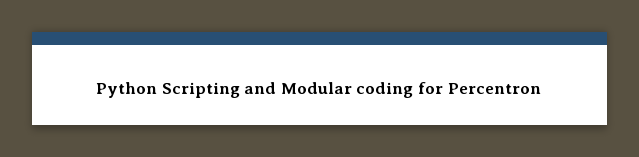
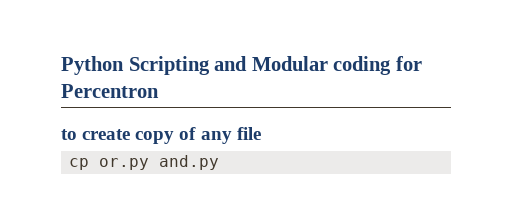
+ to create copy of any file
+ cp or.py and.py

